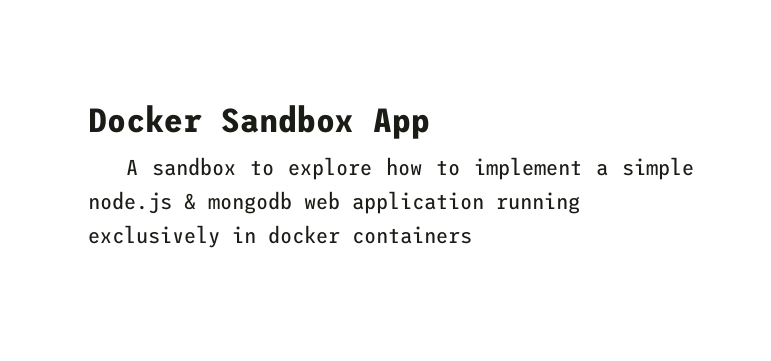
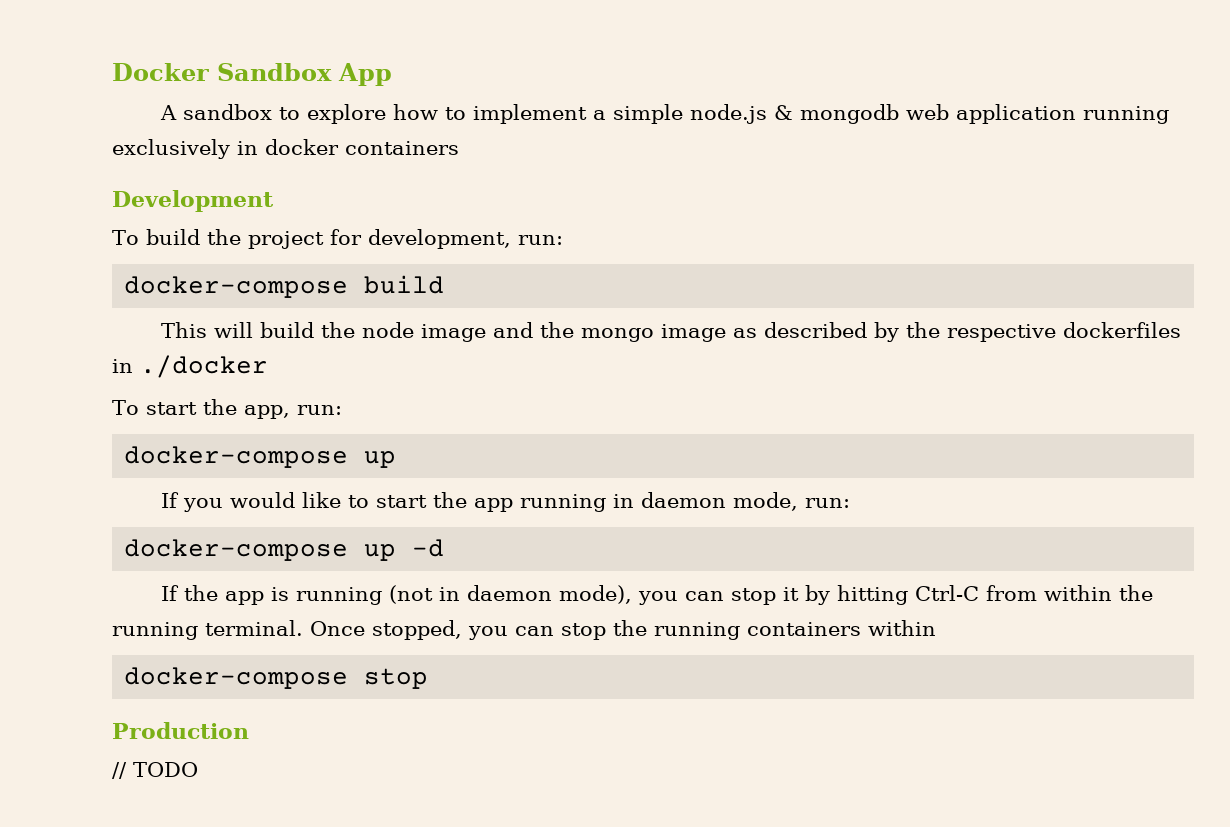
+ Development
+ To build the project for development, run:
+ docker-compose build
+ This will build the node image and the mongo image as described by the respective dockerfiles in ./docker
+ To start the app, run:
+ docker-compose up
+ If you would like to start the app running in daemon mode, run:
+ docker-compose up -d
+ If the app is running (not in daemon mode), you can stop it by hitting Ctrl-C from within the running terminal. Once stopped, you can stop the running containers within
+ docker-compose stop
+ Production
+ // TODO

